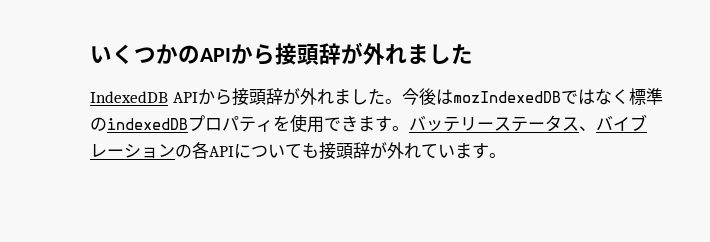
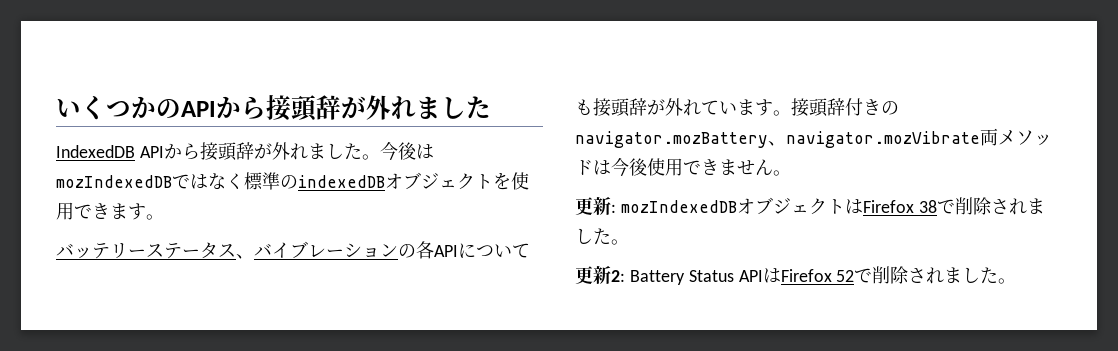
- 今後はmozIndexedDBではなく標準のindexedDBプロパティを使用できます。バッテリーステータス、バイブレーションの各APIについても接頭辞が外れています。
+ 今後はmozIndexedDBではなく標準のindexedDBオブジェクトを使用できます。
+ バッテリーステータス、バイブレーションの各APIについても接頭辞が外れています。
+ 接頭辞付きのnavigator.mozBattery、navigator.mozVibrate両メソッドは今後使用できません。
+ 更新: mozIndexedDBオブジェクトはFirefox 38で削除されました。
+ 更新2: Battery Status APIはFirefox 52で削除されました。

